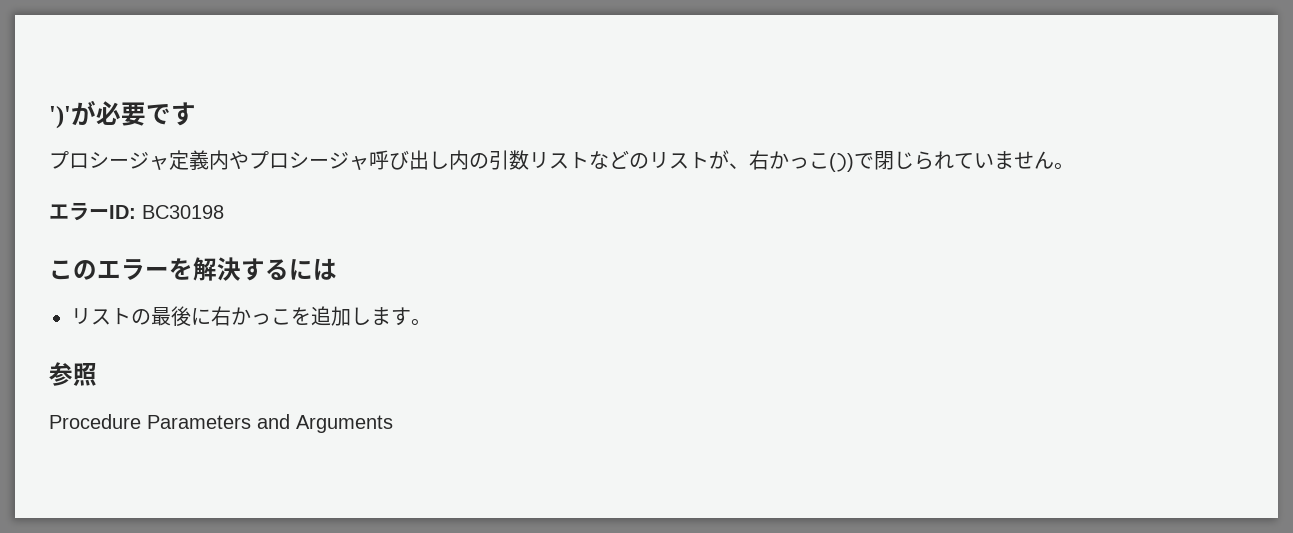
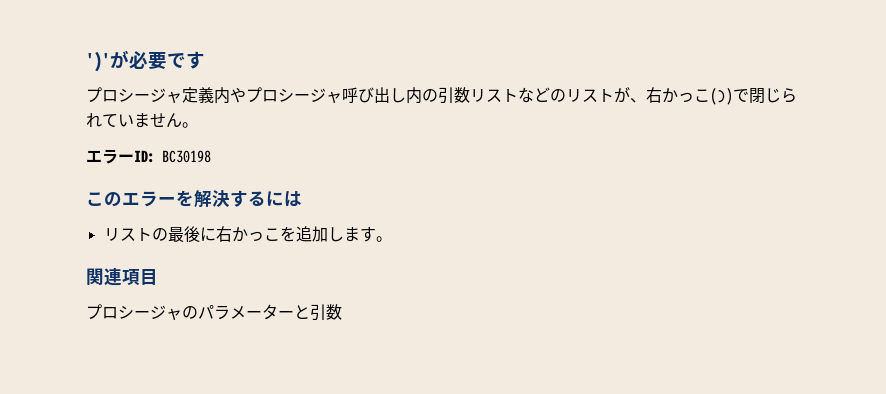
- 参照
- Procedure Parameters and Arguments
+ 関連項目
+ プロシージャのパラメーターと引数

